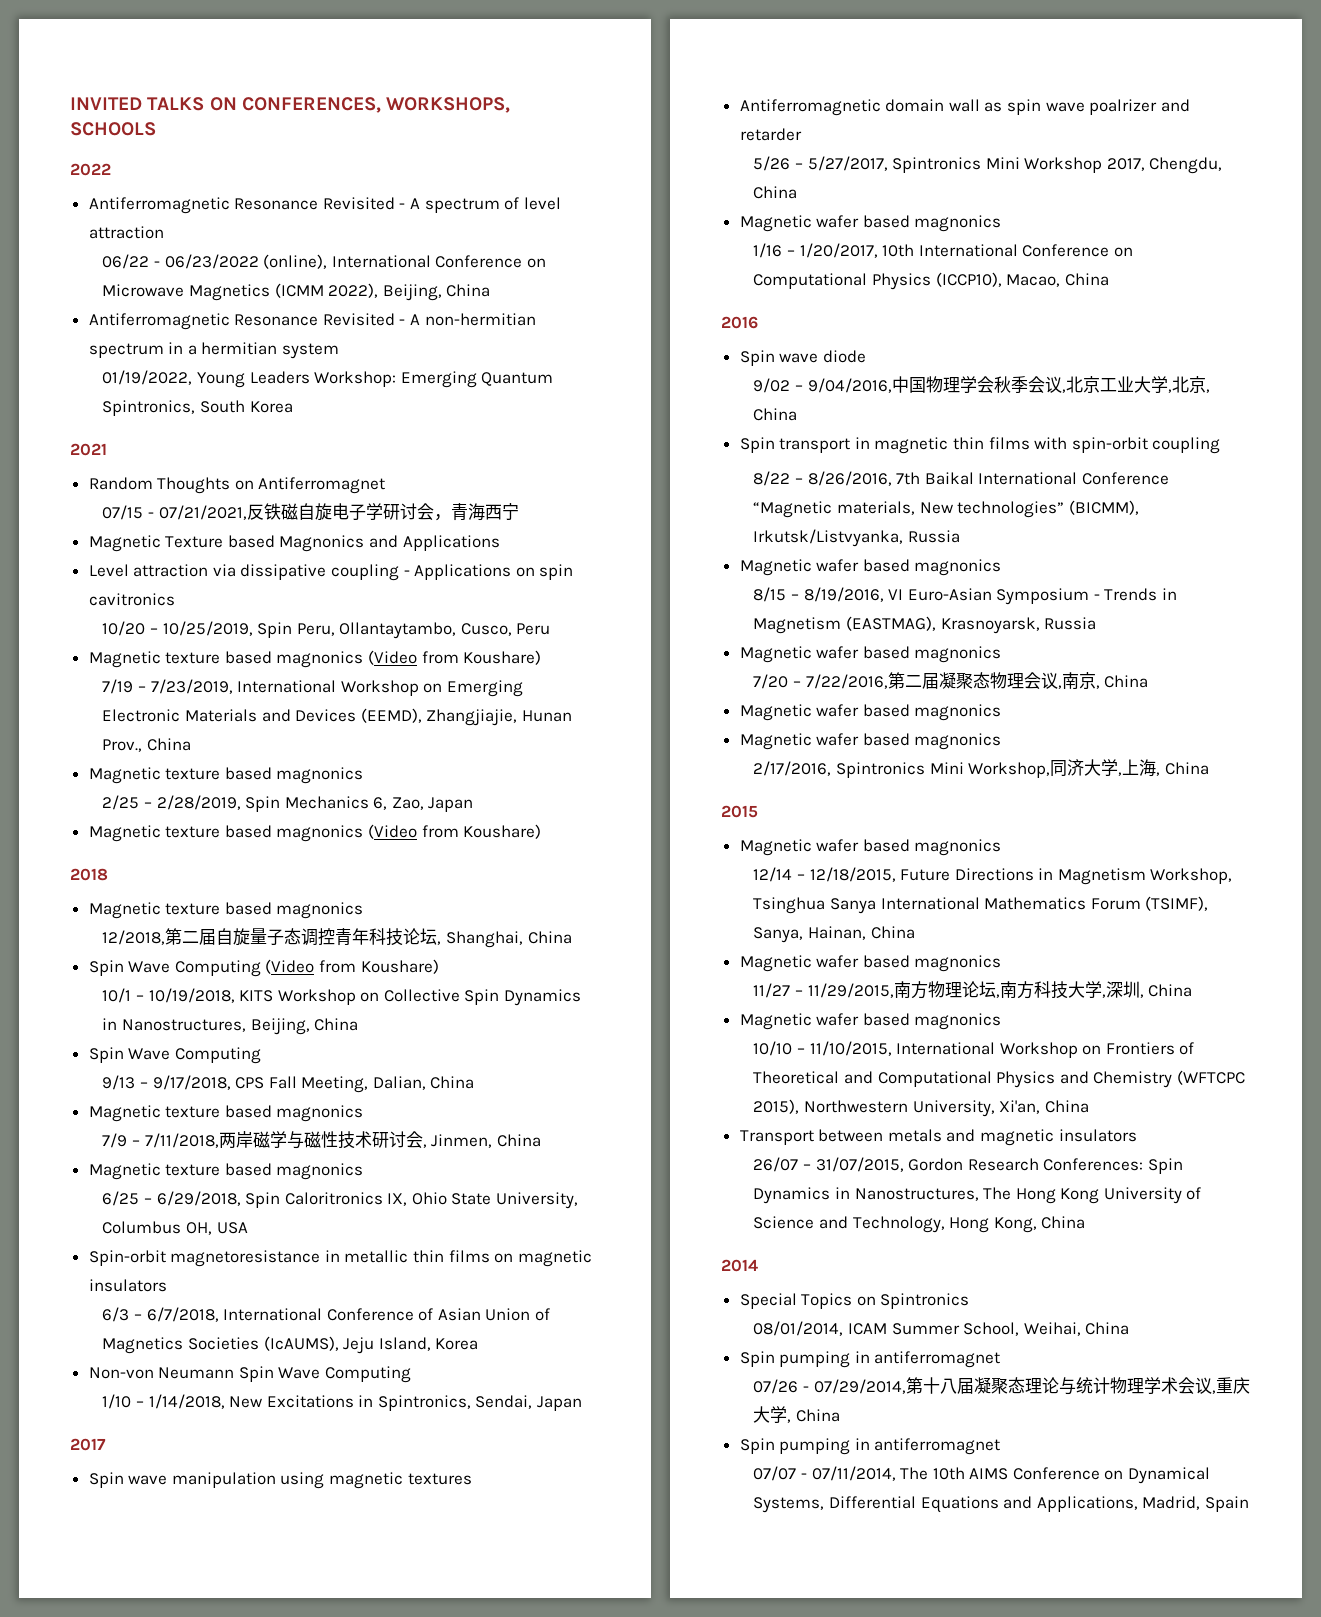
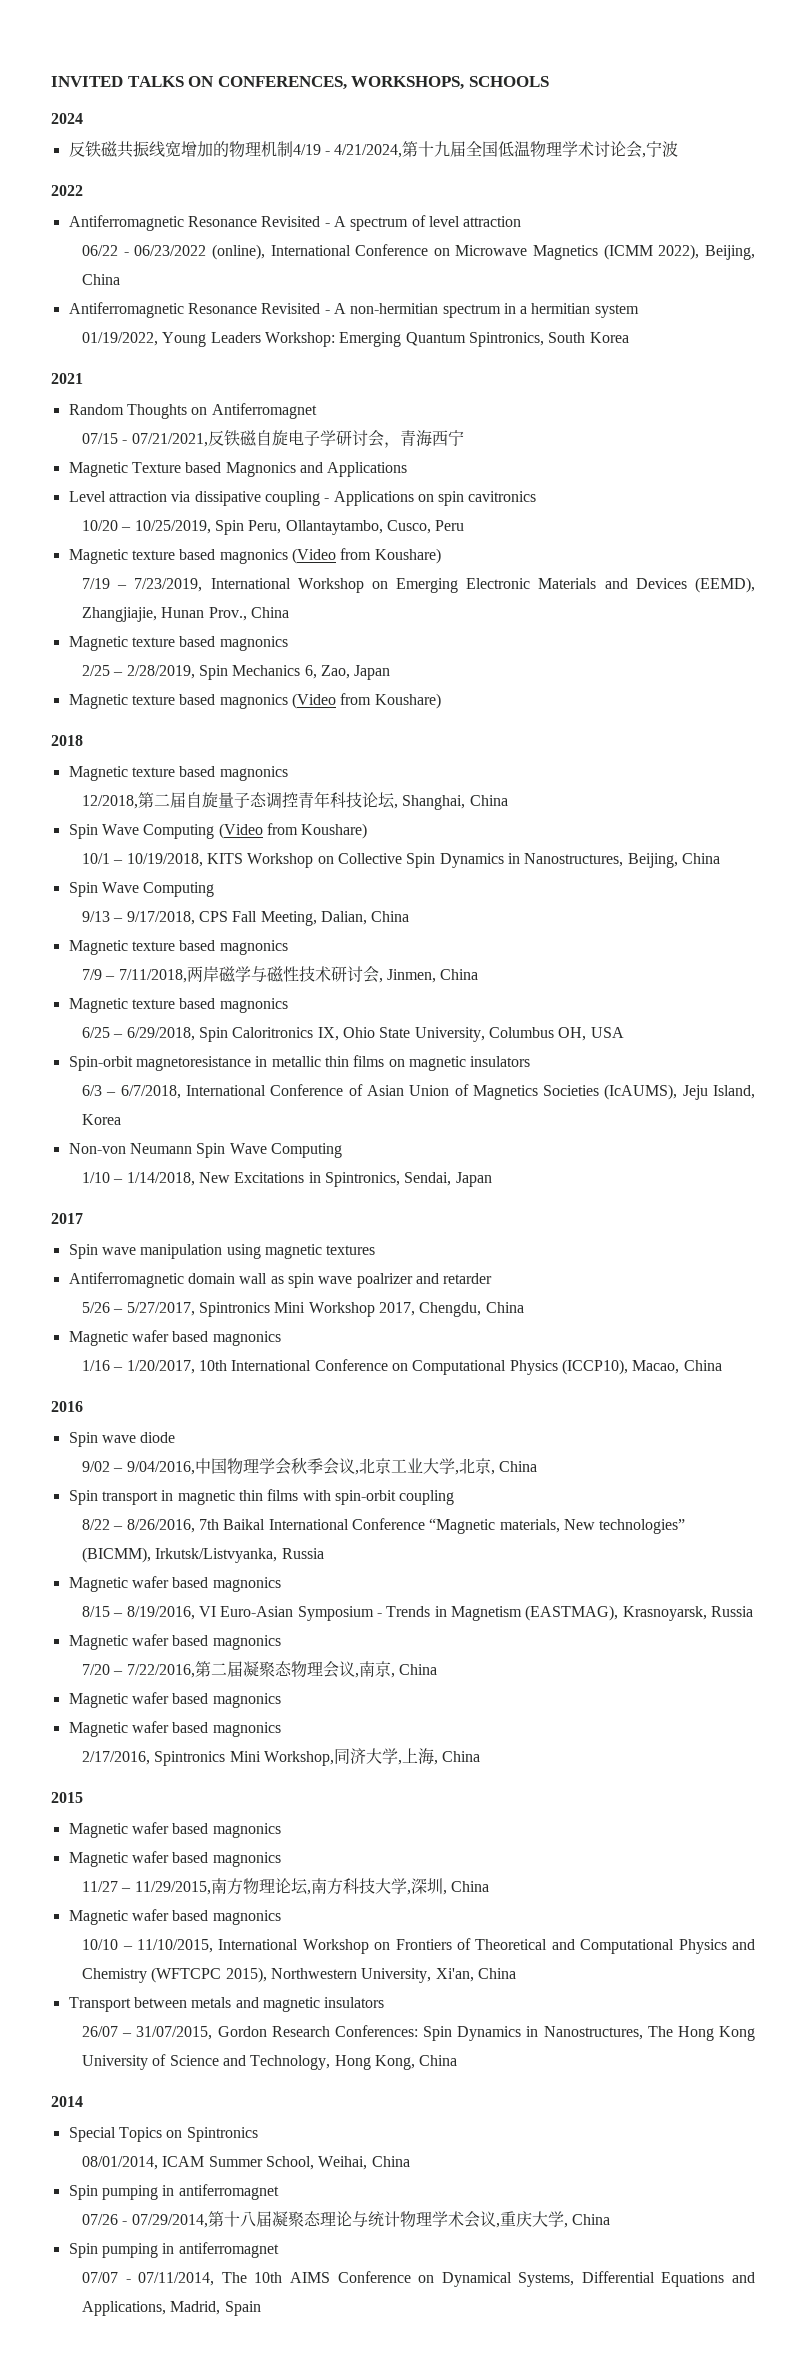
+ 2024
+ 反铁磁共振线宽增加的物理机制4/19 - 4/21/2024,第十九届全国低温物理学术讨论会,宁波
- 12/14 – 12/18/2015, Future Directions in Magnetism Workshop, Tsinghua Sanya International Mathematics Forum (TSIMF), Sanya, Hainan, China

